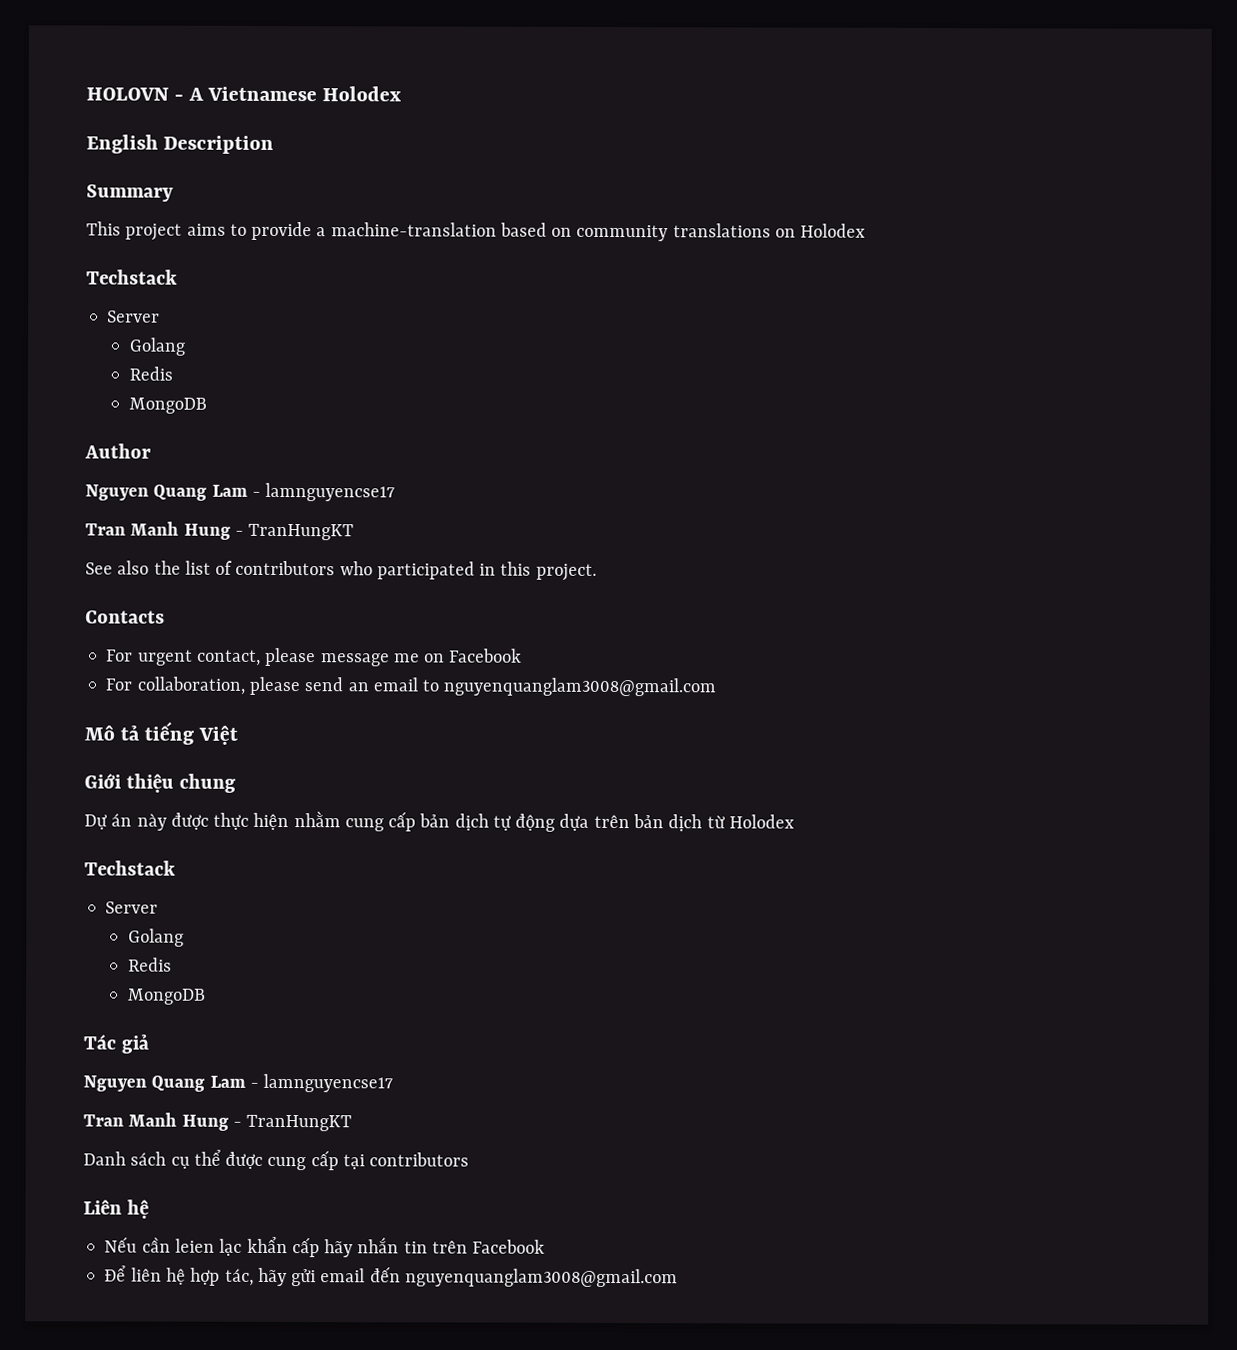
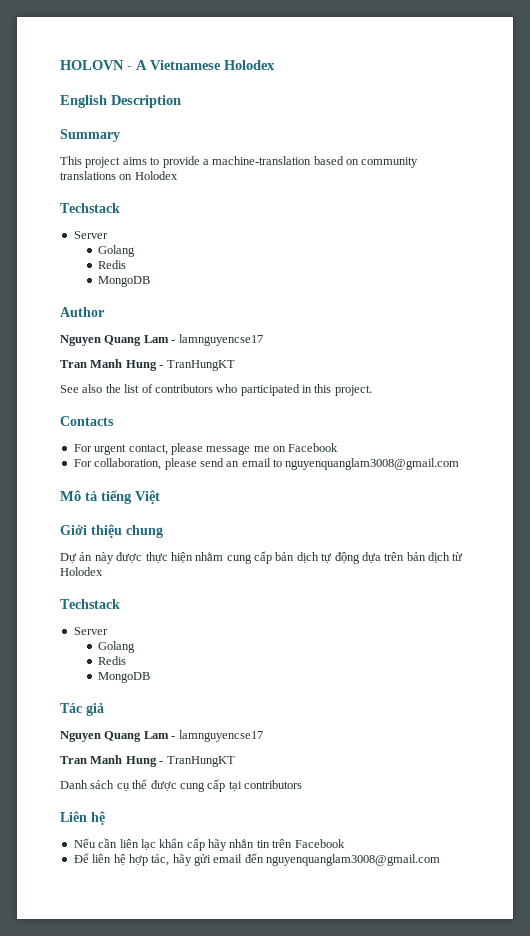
- Nếu cần leien lạc khẩn cấp hãy nhắn tin trên Facebook
+ Nếu cần liên lạc khẩn cấp hãy nhắn tin trên Facebook

